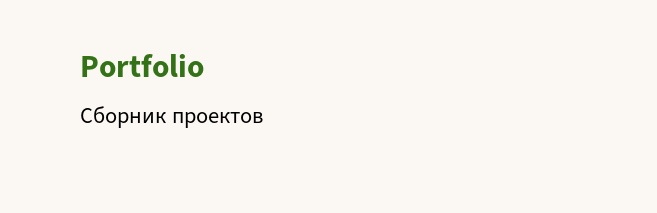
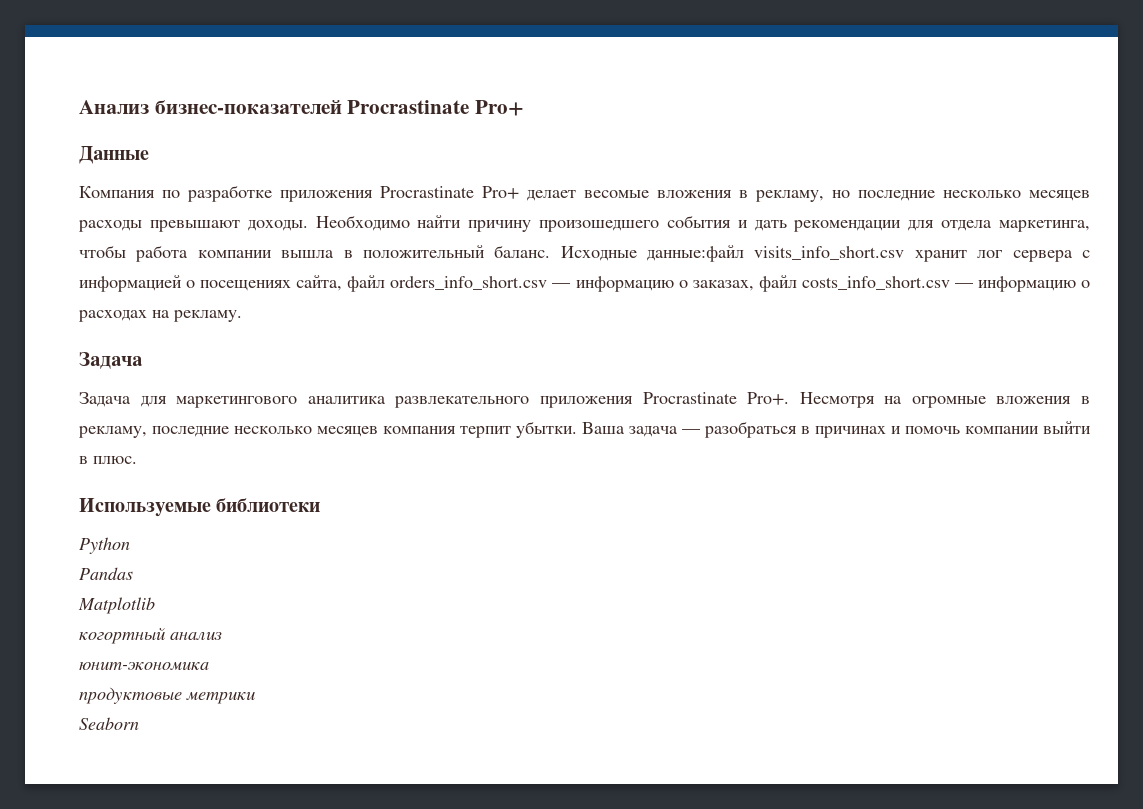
- Portfolio
- Сборник проектов
+ Анализ бизнес-показателей Procrastinate Pro+
+ Данные
+ Компания по разработке приложения Procrastinate Pro+ делает весомые вложения в рекламу, но последние несколько месяцев расходы превышают доходы. Необходимо найти причину произошедшего события и дать рекомендации для отдела маркетинга, чтобы работа компании вышла в положительный баланс. Исходные данные:файл visits_info_short.csv хранит лог сервера с информацией о посещениях сайта, файл orders_info_short.csv — информацию о заказах, файл costs_info_short.csv — информацию о расходах на рекламу.
+ Задача
+ Задача для маркетингового аналитика развлекательного приложения Procrastinate Pro+. Несмотря на огромные вложения в рекламу, последние несколько месяцев компания терпит убытки. Ваша задача — разобраться в причинах и помочь компании выйти в плюс.
+ Используемые библиотеки
+ Python
+ Pandas
+ Matplotlib
+ когортный анализ
+ юнит-экономика
+ продуктовые метрики
+ Seaborn

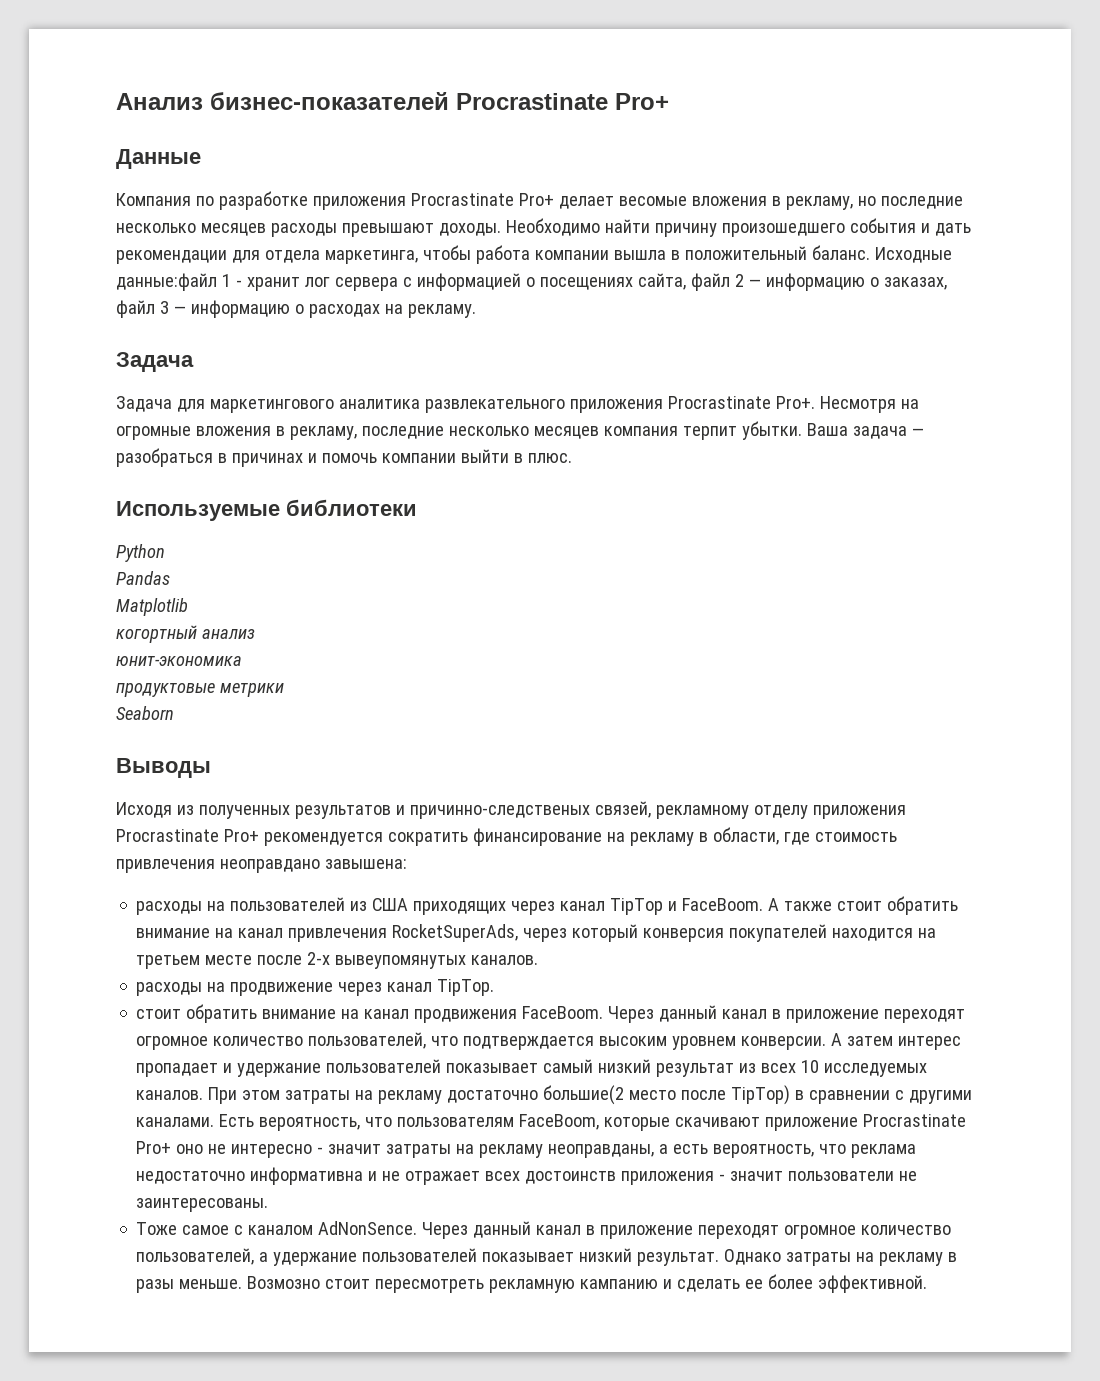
- Исходные данные:файл visits_info_short.csv хранит лог сервера с информацией о посещениях сайта, файл orders_info_short.csv — информацию о заказах, файл costs_info_short.csv — информацию о расходах на рекламу.
+ Исходные данные:файл 1 - хранит лог сервера с информацией о посещениях сайта, файл 2 — информацию о заказах, файл 3 — информацию о расходах на рекламу.
+ Выводы
+ Исходя из полученных результатов и причинно-следственых связей, рекламному отделу приложения Procrastinate Pro+ рекомендуется сократить финансирование на рекламу в области, где стоимость привлечения неоправдано завышена:
+ расходы на пользователей из США приходящих через канал TipTop и FaceBoom. А также стоит обратить внимание на канал привлечения RocketSuperAds, через который конверсия покупателей находится на третьем месте после 2-х вывеупомянутых каналов.
+ расходы на продвижение через канал TipTop.
+ стоит обратить внимание на канал продвижения FaceBoom. Через данный канал в приложение переходят огромное количество пользователей, что подтверждается высоким уровнем конверсии. А затем интерес пропадает и удержание пользователей показывает самый низкий результат из всех 10 исследуемых каналов. При этом затраты на рекламу достаточно большие(2 место после TipTop) в сравнении с другими каналами. Есть вероятность, что пользователям FaceBoom, которые скачивают приложение Procrastinate Pro+ оно не интересно - значит затраты на рекламу неоправданы, а есть вероятность, что реклама недостаточно информативна и не отражает всех достоинств приложения - значит пользователи не заинтересованы.
+ Тоже самое с каналом AdNonSence. Через данный канал в приложение переходят огромное количество пользователей, а удержание пользователей показывает низкий результат. Однако затраты на рекламу в разы меньше. Возмозно стоит пересмотреть рекламную кампанию и сделать ее более эффективной.

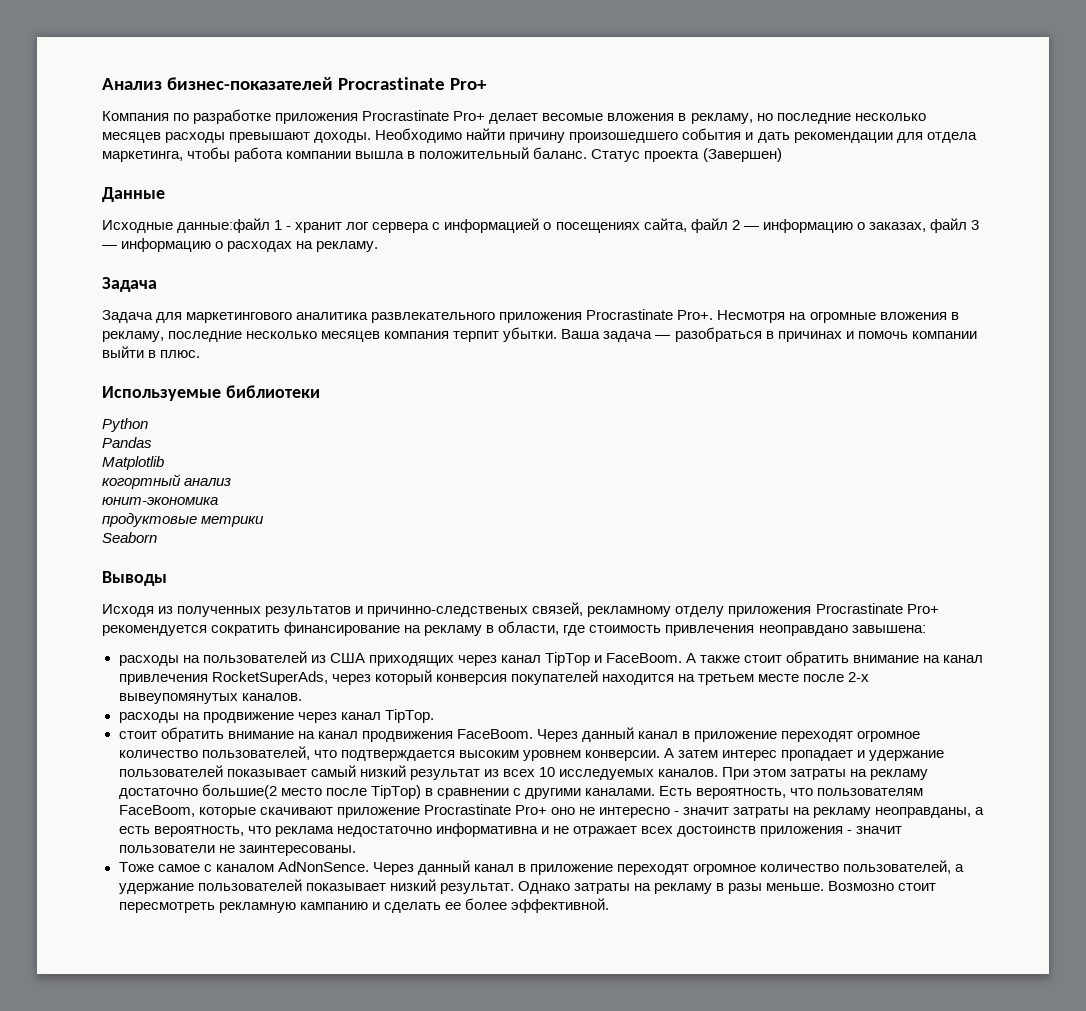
- Данные
- Необходимо найти причину произошедшего события и дать рекомендации для отдела маркетинга, чтобы работа компании вышла в положительный баланс. Исходные данные:файл 1 - хранит лог сервера с информацией о посещениях сайта, файл 2 — информацию о заказах, файл 3 — информацию о расходах на рекламу.
+ Необходимо найти причину произошедшего события и дать рекомендации для отдела маркетинга, чтобы работа компании вышла в положительный баланс. Статус проекта (Завершен)
+ Данные
+ Исходные данные:файл 1 - хранит лог сервера с информацией о посещениях сайта, файл 2 — информацию о заказах, файл 3 — информацию о расходах на рекламу.

